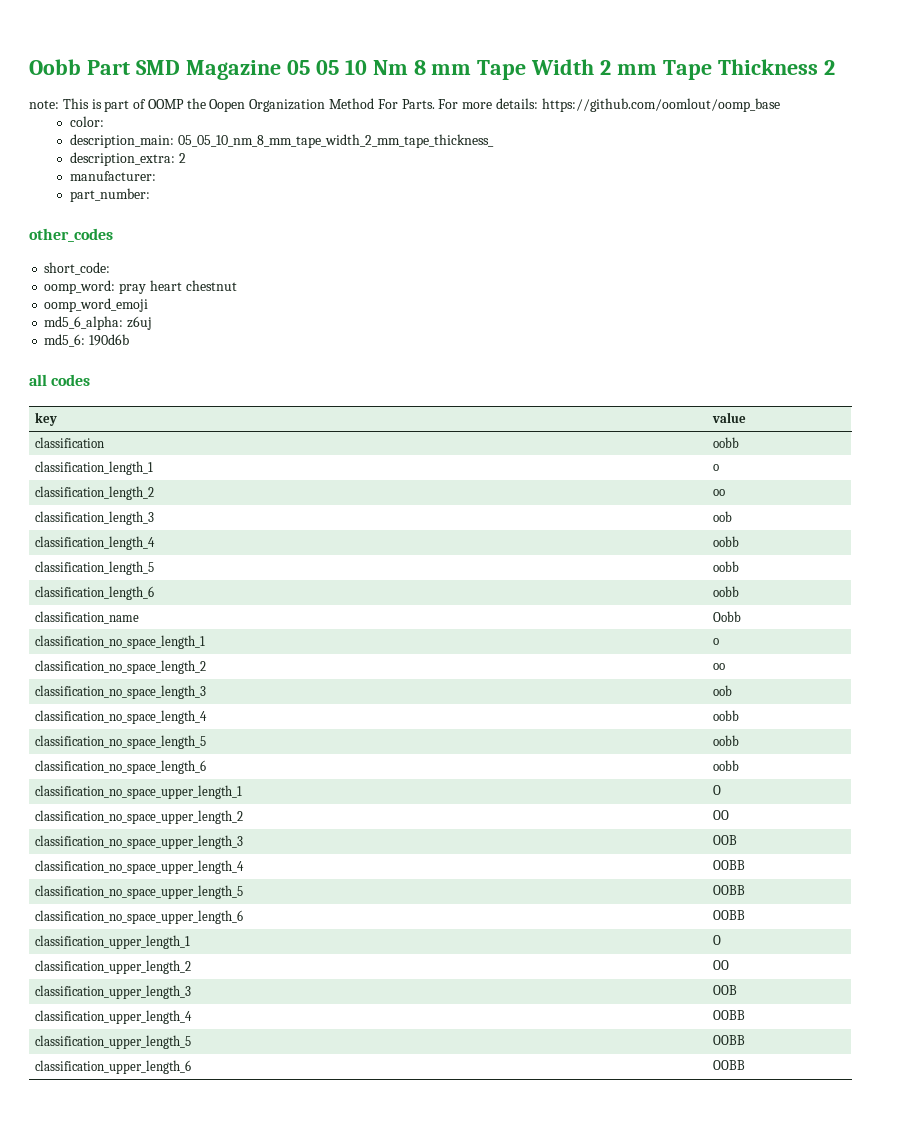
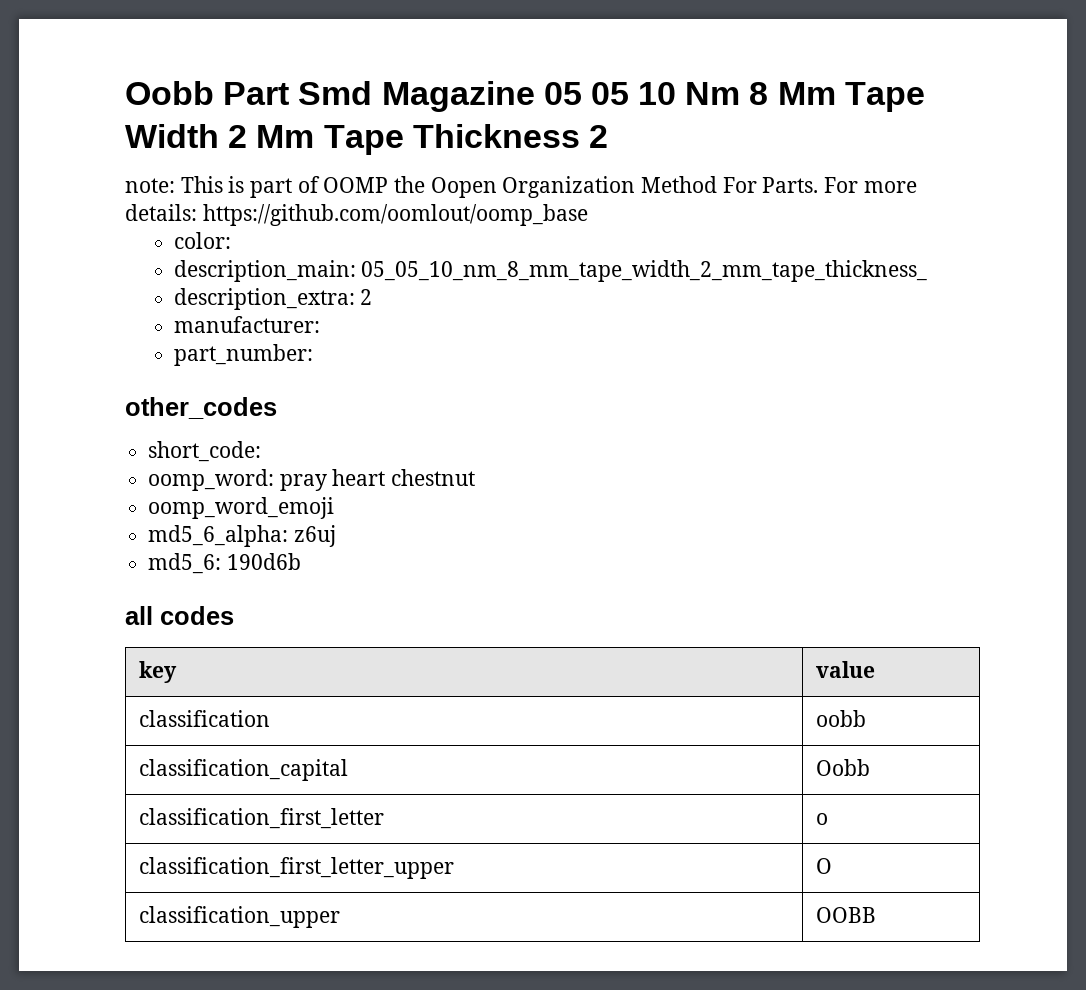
- Oobb Part SMD Magazine 05 05 10 Nm 8 mm Tape Width 2 mm Tape Thickness 2
+ Oobb Part Smd Magazine 05 05 10 Nm 8 Mm Tape Width 2 Mm Tape Thickness 2
- classification_length_1 | o
- classification_length_2 | oo
- classification_length_3 | oob
- classification_length_4 | oobb
- classification_length_5 | oobb
- classification_length_6 | oobb
- classification_name | Oobb
- classification_no_space_length_1 | o
- classification_no_space_length_2 | oo
- classification_no_space_length_3 | oob
- classification_no_space_length_4 | oobb
- classification_no_space_length_5 | oobb
- classification_no_space_length_6 | oobb
- classification_no_space_upper_length_1 | O
- classification_no_space_upper_length_2 | OO
- classification_no_space_upper_length_3 | OOB
- classification_no_space_upper_length_4 | OOBB
- classification_no_space_upper_length_5 | OOBB
- classification_no_space_upper_length_6 | OOBB
- classification_upper_length_1 | O
- classification_upper_length_2 | OO
- classification_upper_length_3 | OOB
- classification_upper_length_4 | OOBB
- classification_upper_length_5 | OOBB
- classification_upper_length_6 | OOBB
+ classification_capital | Oobb
+ classification_first_letter | o
+ classification_first_letter_upper | O
+ classification_upper | OOBB

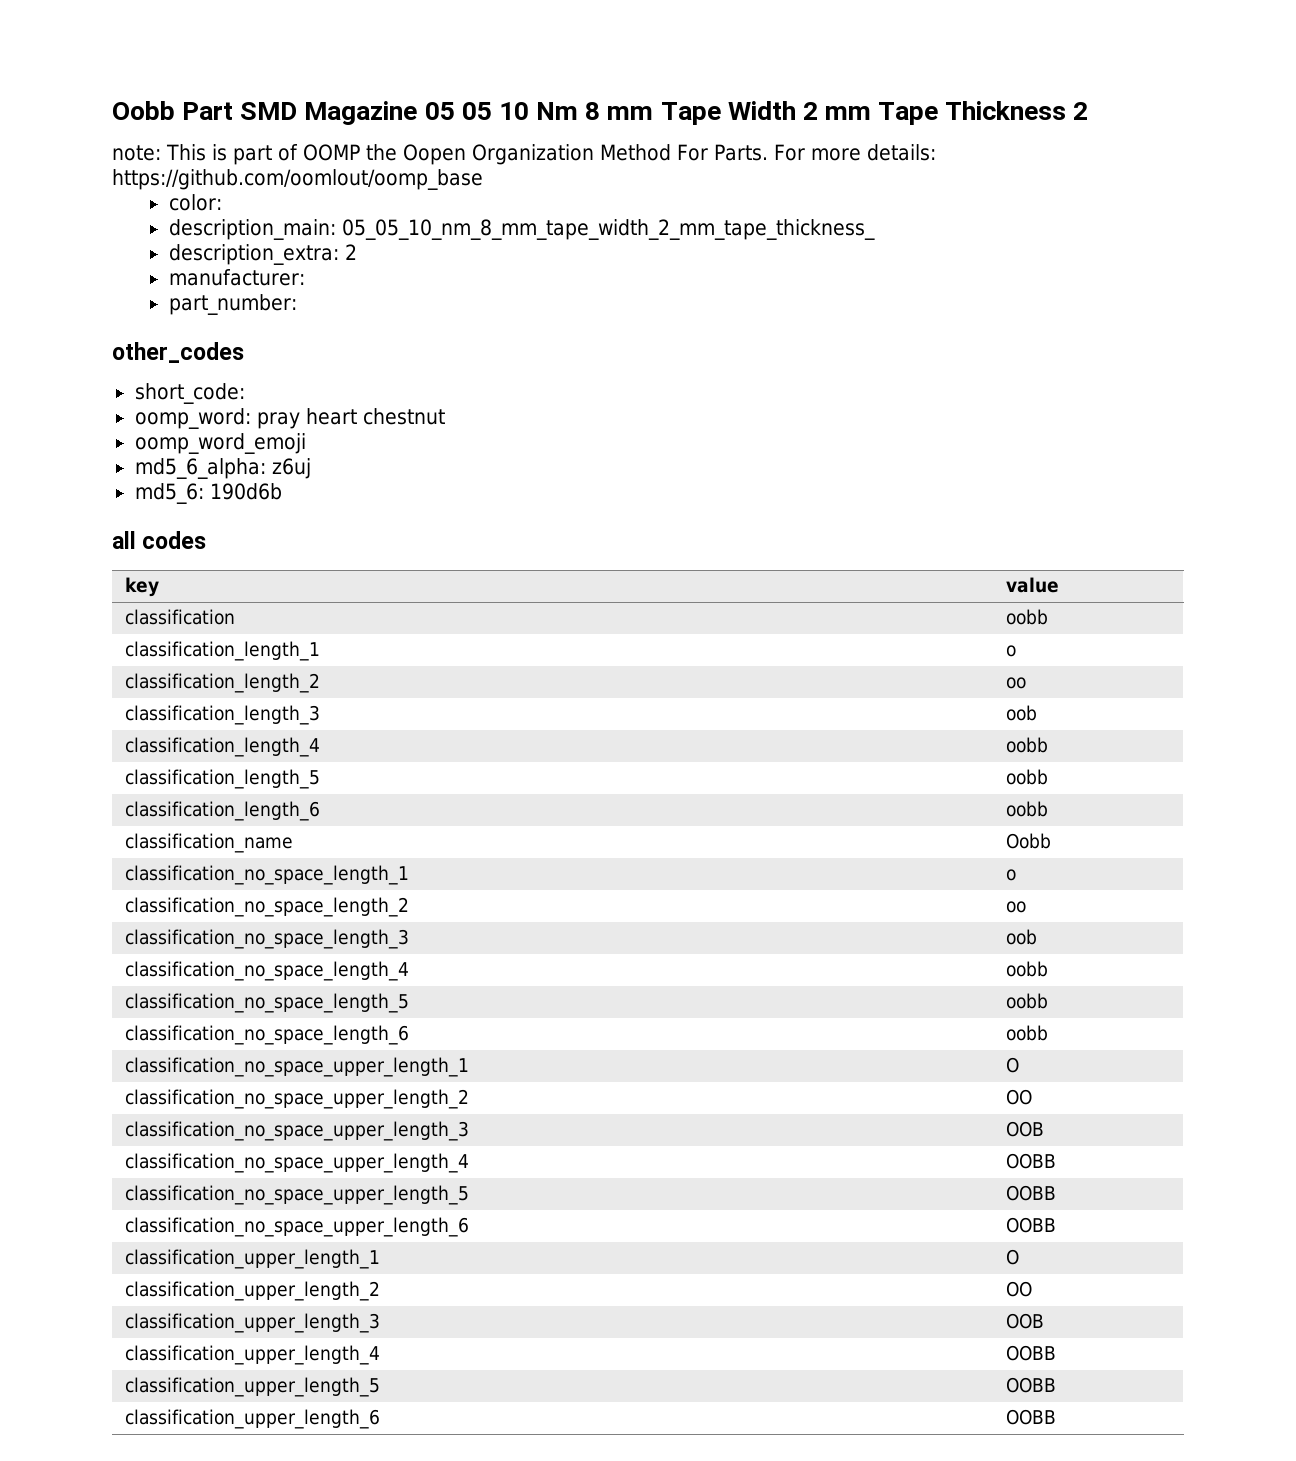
- Oobb Part Smd Magazine 05 05 10 Nm 8 Mm Tape Width 2 Mm Tape Thickness 2
+ Oobb Part SMD Magazine 05 05 10 Nm 8 mm Tape Width 2 mm Tape Thickness 2
- classification_capital | Oobb
+ classification_length_1 | o
+ classification_length_2 | oo
+ classification_length_3 | oob
+ classification_length_4 | oobb
+ classification_length_5 | oobb
+ classification_length_6 | oobb
+ classification_name | Oobb
- classification_first_letter | o
- classification_first_letter_upper | O
- classification_upper | OOBB
+ classification_no_space_length_1 | o
+ classification_no_space_length_2 | oo
+ classification_no_space_length_3 | oob
+ classification_no_space_length_4 | oobb
+ classification_no_space_length_5 | oobb
+ classification_no_space_length_6 | oobb
+ classification_no_space_upper_length_1 | O
+ classification_no_space_upper_length_2 | OO
+ classification_no_space_upper_length_3 | OOB
+ classification_no_space_upper_length_4 | OOBB
+ classification_no_space_upper_length_5 | OOBB
+ classification_no_space_upper_length_6 | OOBB
+ classification_upper_length_1 | O
+ classification_upper_length_2 | OO
+ classification_upper_length_3 | OOB
+ classification_upper_length_4 | OOBB
+ classification_upper_length_5 | OOBB
+ classification_upper_length_6 | OOBB

